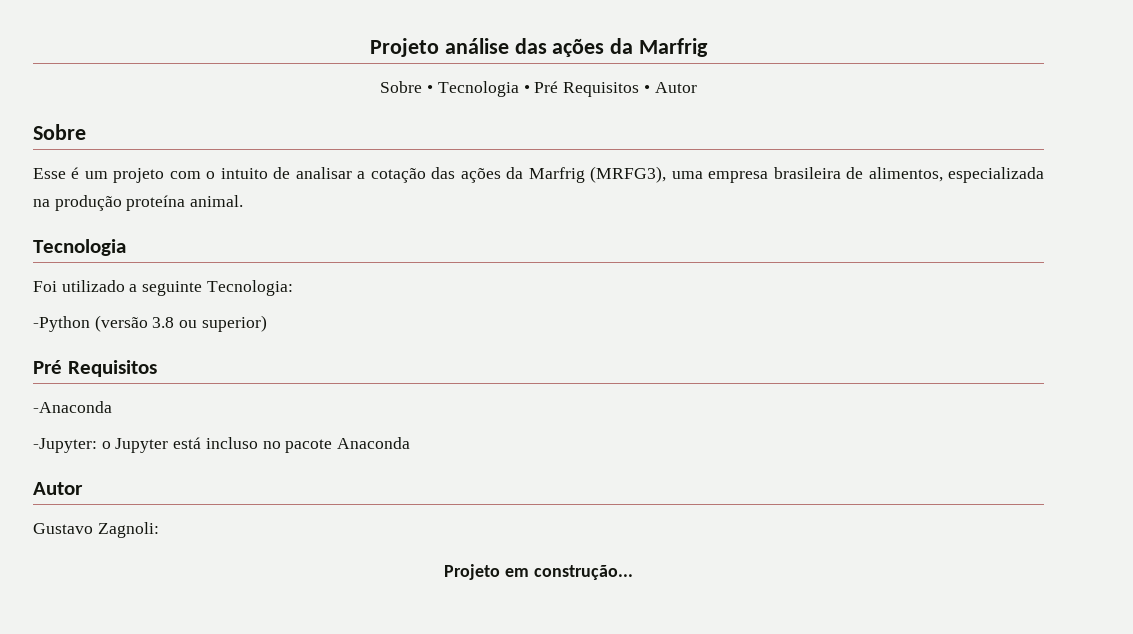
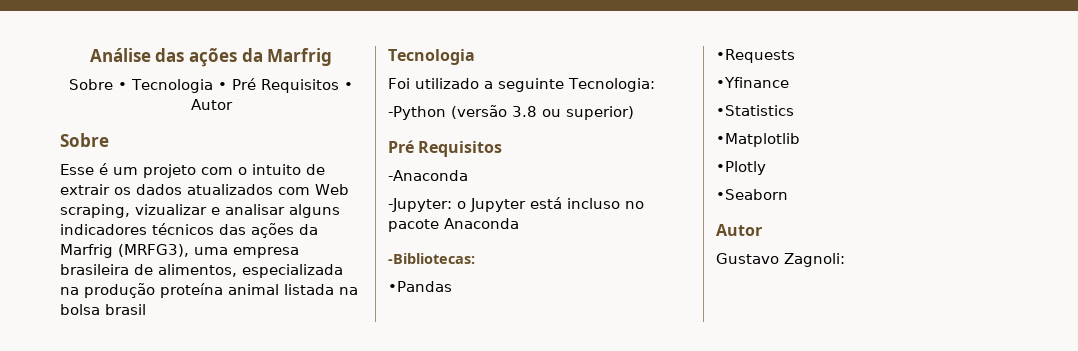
- Projeto análise das ações da Marfrig
+ Análise das ações da Marfrig
- Esse é um projeto com o intuito de analisar a cotação das ações da Marfrig (MRFG3), uma empresa brasileira de alimentos, especializada na produção proteína animal.
+ Esse é um projeto com o intuito de extrair os dados atualizados com Web scraping, vizualizar e analisar alguns indicadores técnicos das ações da Marfrig (MRFG3), uma empresa brasileira de alimentos, especializada na produção proteína animal listada na bolsa brasil
+ -Bibliotecas:
+ •Pandas
+ •Requests
+ •Yfinance
+ •Statistics
+ •Matplotlib
+ •Plotly
+ •Seaborn
- Projeto em construção...

